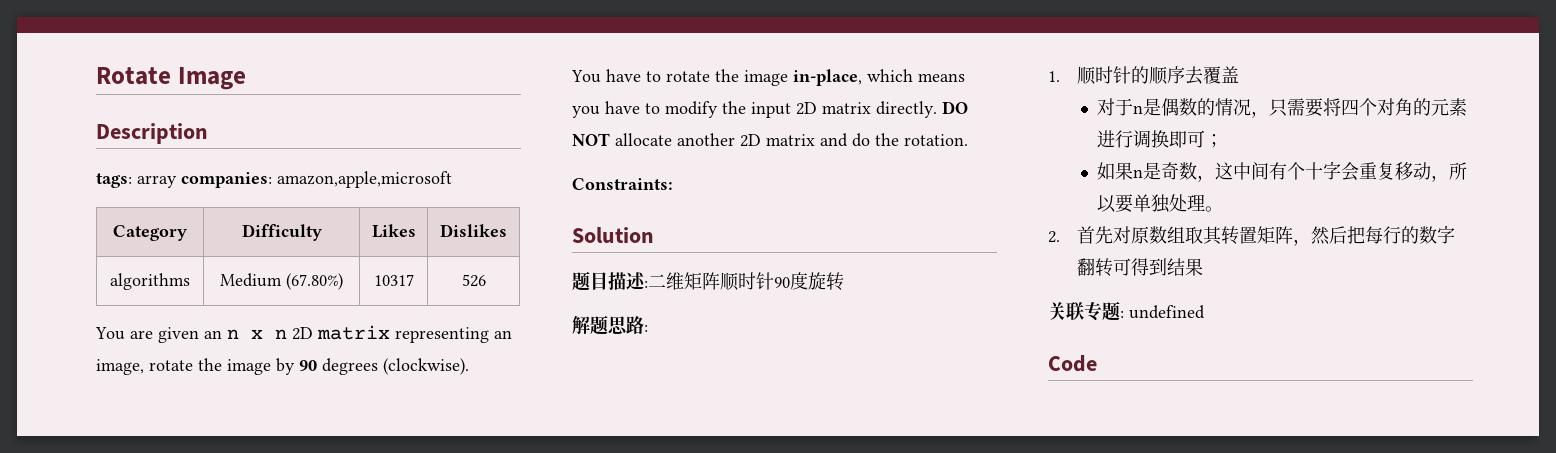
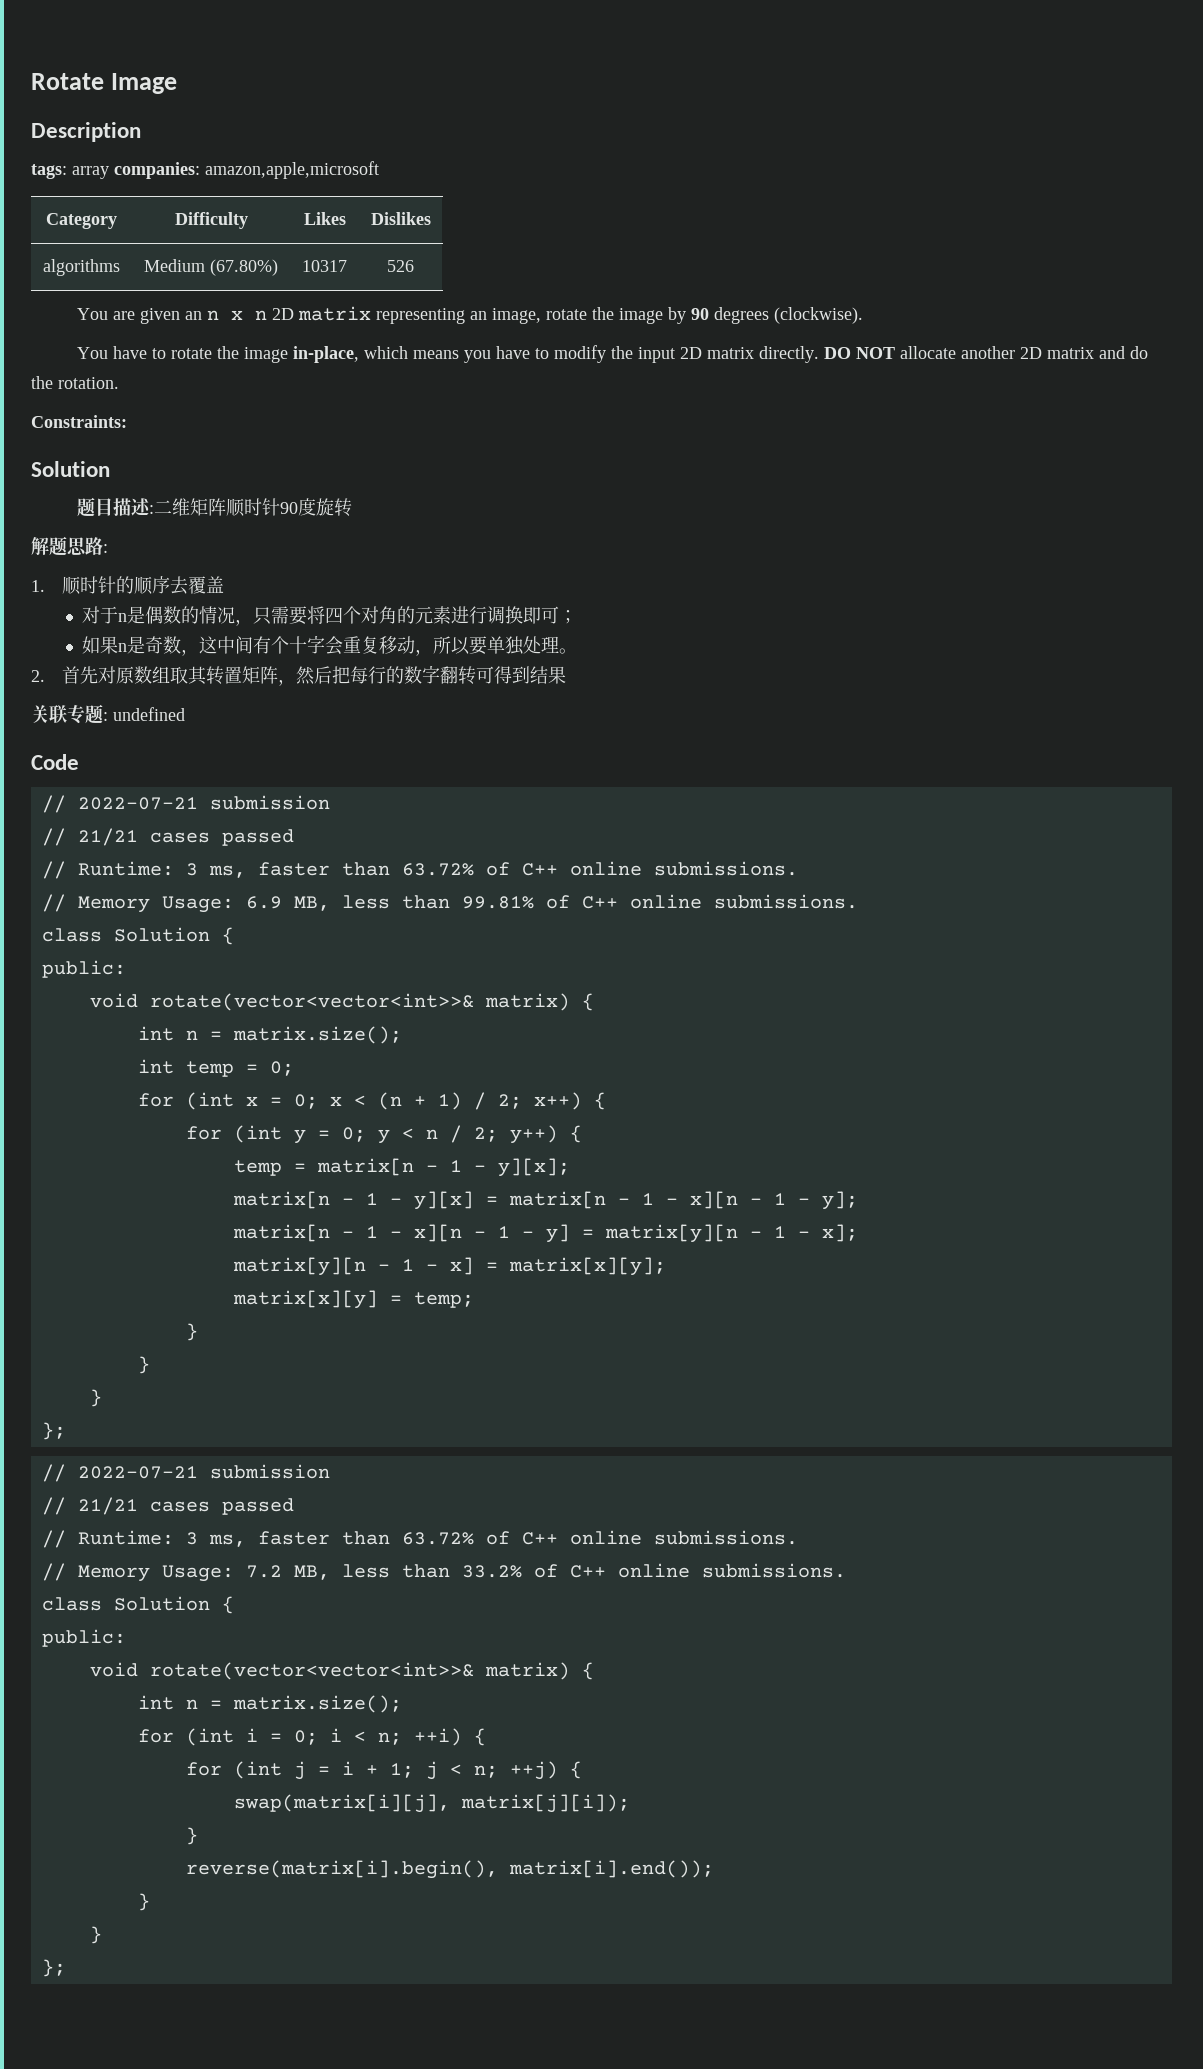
  Code
+ // 2022-07-21 submission
+ // 21/21 cases passed
+ // Runtime: 3 ms, faster than 63.72% of C++ online submissions.
+ // Memory Usage: 6.9 MB, less than 99.81% of C++ online submissions.
+ class Solution {
+ public:
+ void rotate(vector<vector<int>>& matrix) {
+ int n = matrix.size();
+ int temp = 0;
+ for (int x = 0; x < (n + 1) / 2; x++) {
+ for (int y = 0; y < n / 2; y++) {
+ temp = matrix[n - 1 - y][x];
+ matrix[n - 1 - y][x] = matrix[n - 1 - x][n - 1 - y];
+ matrix[n - 1 - x][n - 1 - y] = matrix[y][n - 1 - x];
+ matrix[y][n - 1 - x] = matrix[x][y];
+ matrix[x][y] = temp;
+ }
+ }
+ }
+ };
+ // 2022-07-21 submission
+ // 21/21 cases passed
+ // Runtime: 3 ms, faster than 63.72% of C++ online submissions.
+ // Memory Usage: 7.2 MB, less than 33.2% of C++ online submissions.
+ class Solution {
+ public:
+ void rotate(vector<vector<int>>& matrix) {
+ int n = matrix.size();
+ for (int i = 0; i < n; ++i) {
+ for (int j = i + 1; j < n; ++j) {
+ swap(matrix[i][j], matrix[j][i]);
+ }
+ reverse(matrix[i].begin(), matrix[i].end());
+ }
+ }
+ };

